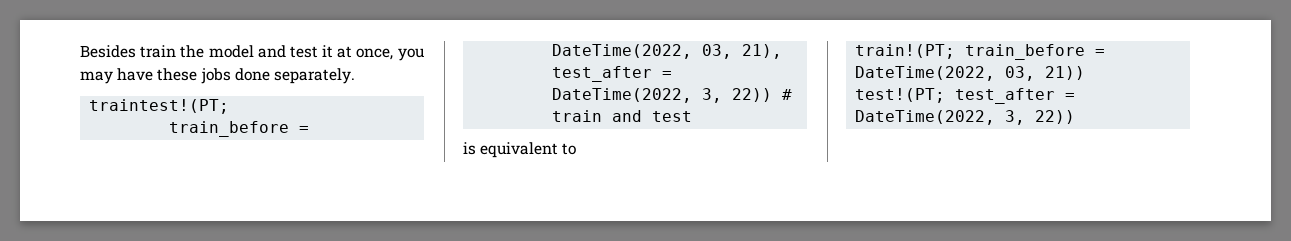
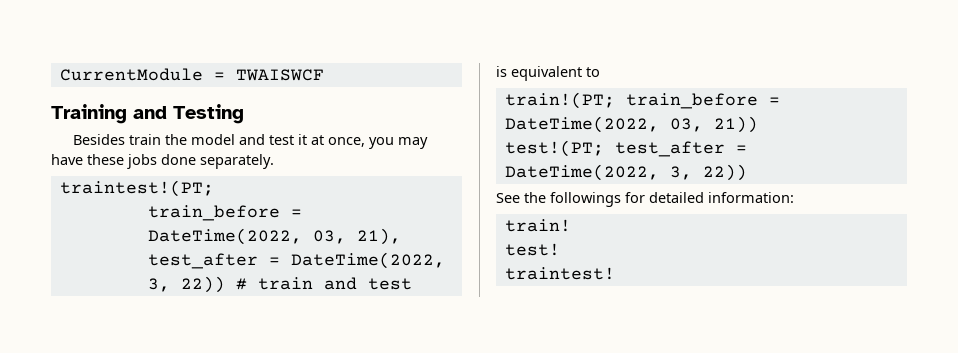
+ CurrentModule = TWAISWCF
+ Training and Testing
+ See the followings for detailed information:
+ train!
+ test!
+ traintest!

